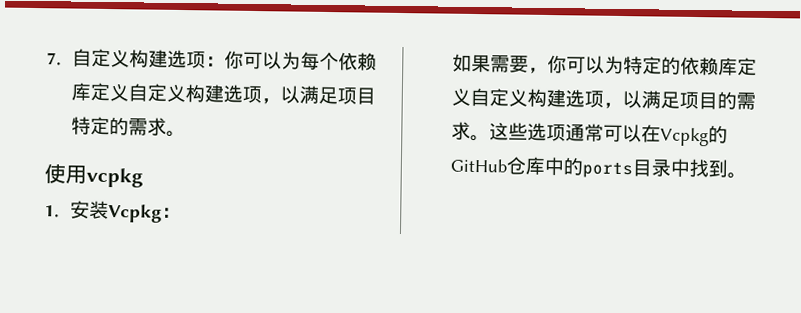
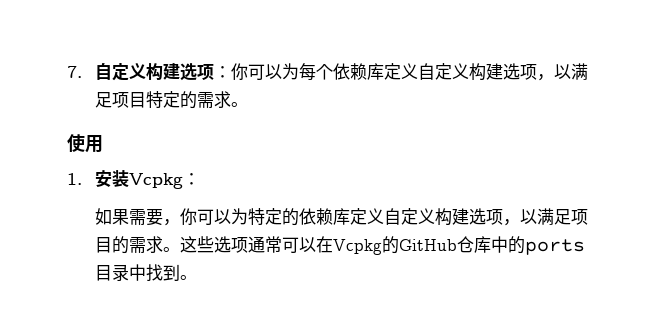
- 使用vcpkg
+ 使用

